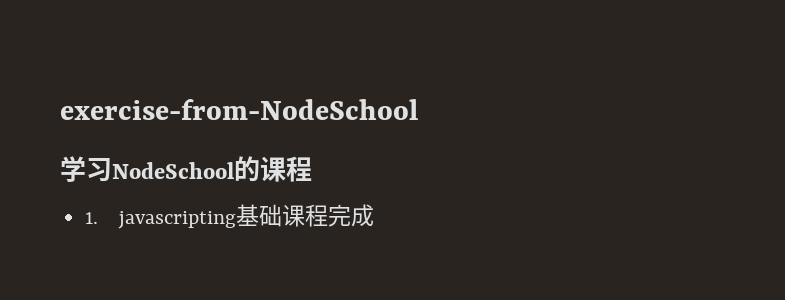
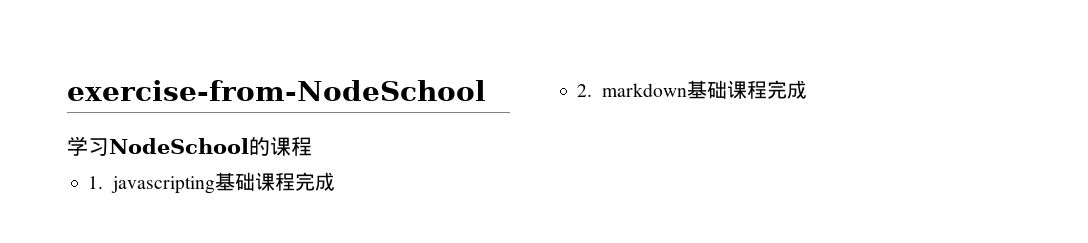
+ 2. markdown基础课程完成

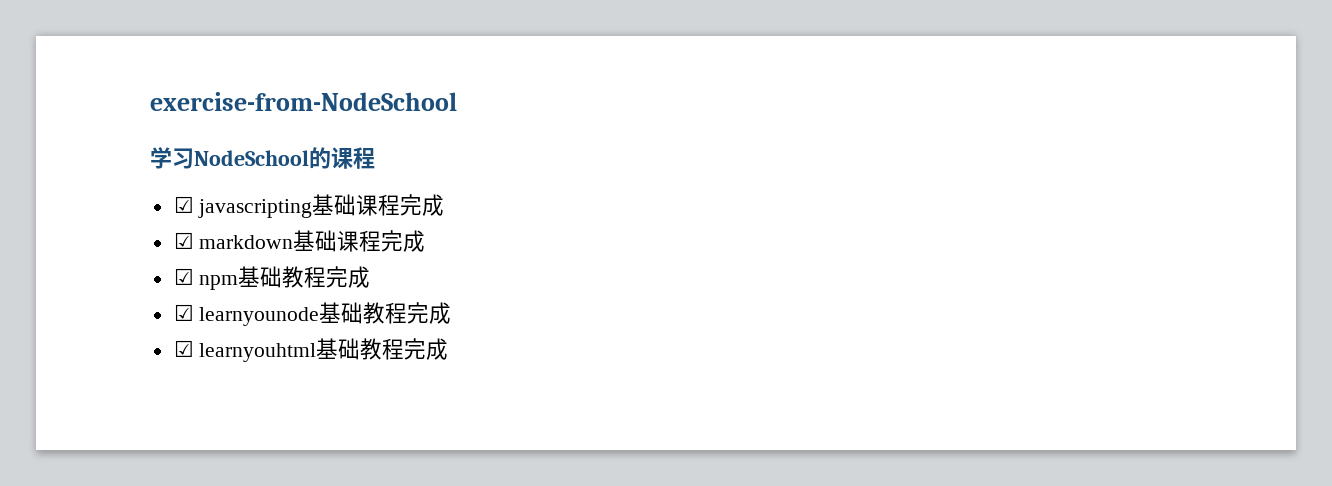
- 1. javascripting基础课程完成
+ ☑ javascripting基础课程完成
- 2. markdown基础课程完成
+ ☑ markdown基础课程完成
+ ☑ npm基础教程完成
+ ☑ learnyounode基础教程完成
+ ☑ learnyouhtml基础教程完成

